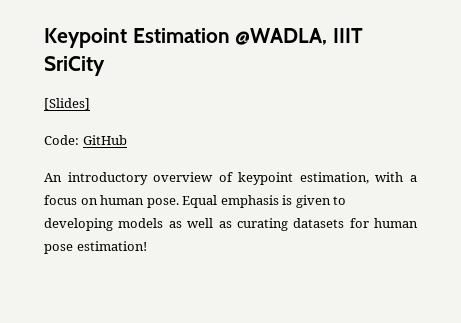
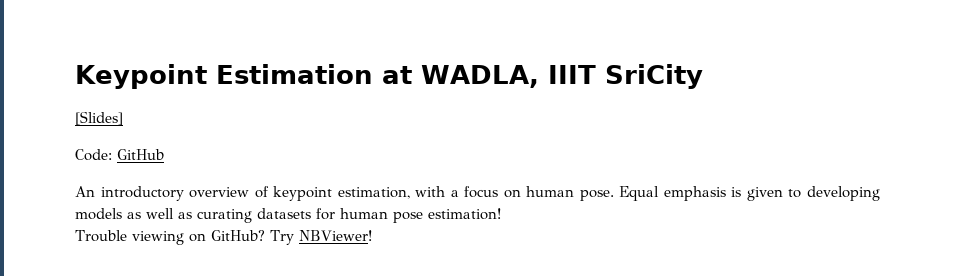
- Keypoint Estimation @WADLA, IIIT SriCity
+ Keypoint Estimation at WADLA, IIIT SriCity
+ Trouble viewing on GitHub? Try NBViewer!

